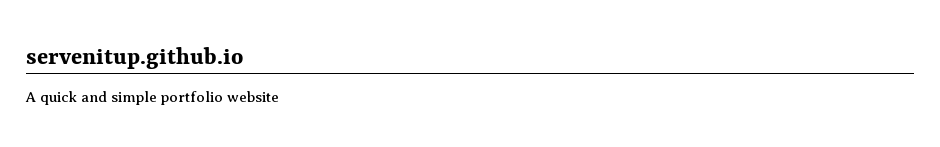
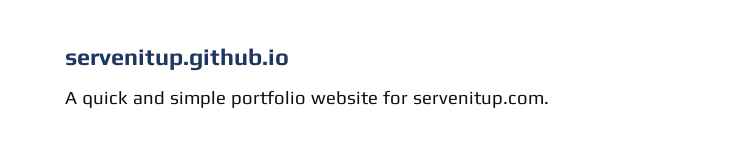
- A quick and simple portfolio website
+ A quick and simple portfolio website for servenitup.com.

